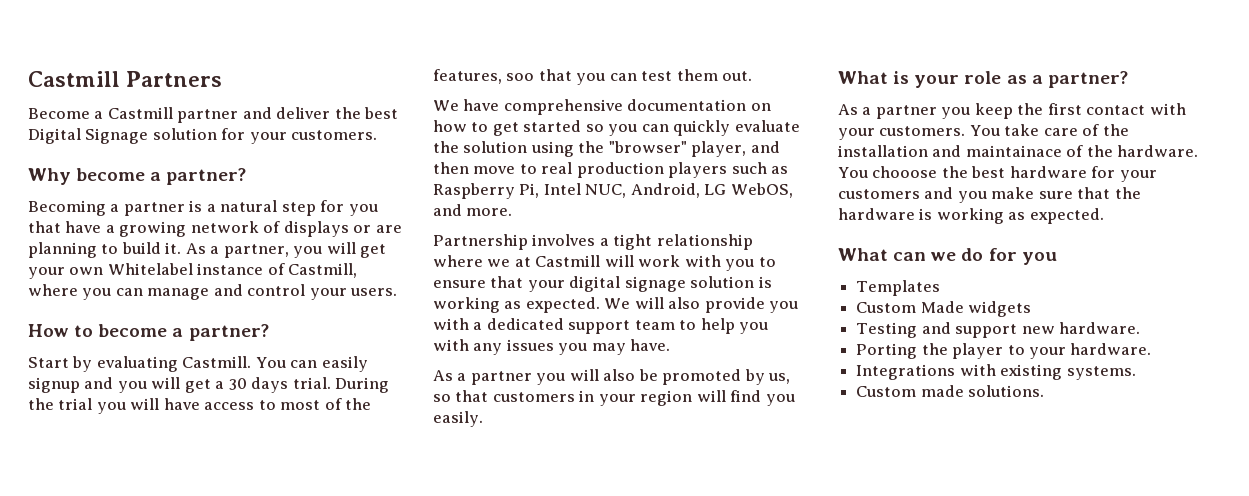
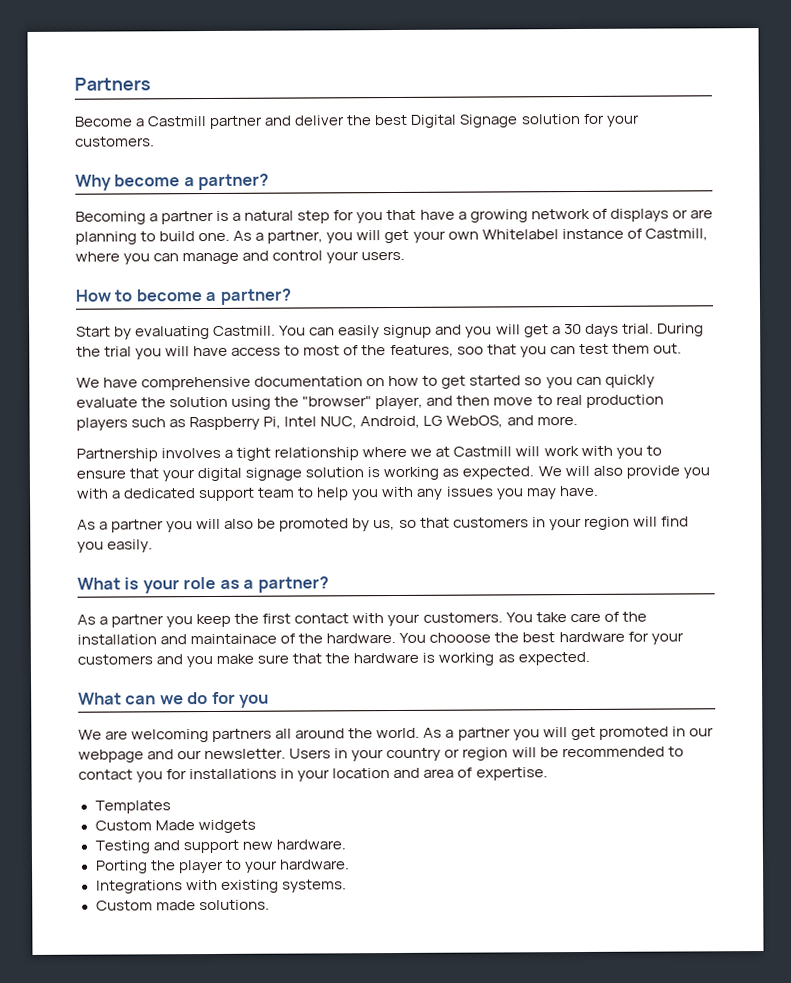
- Castmill Partners
+ Partners
- Becoming a partner is a natural step for you that have a growing network of displays or are planning to build it.
+ Becoming a partner is a natural step for you that have a growing network of displays or are planning to build one.
+ We are welcoming partners all around the world. As a partner you will get promoted in our webpage and our newsletter. Users in your country or region will be recommended to contact you for installations in your location and area of expertise.

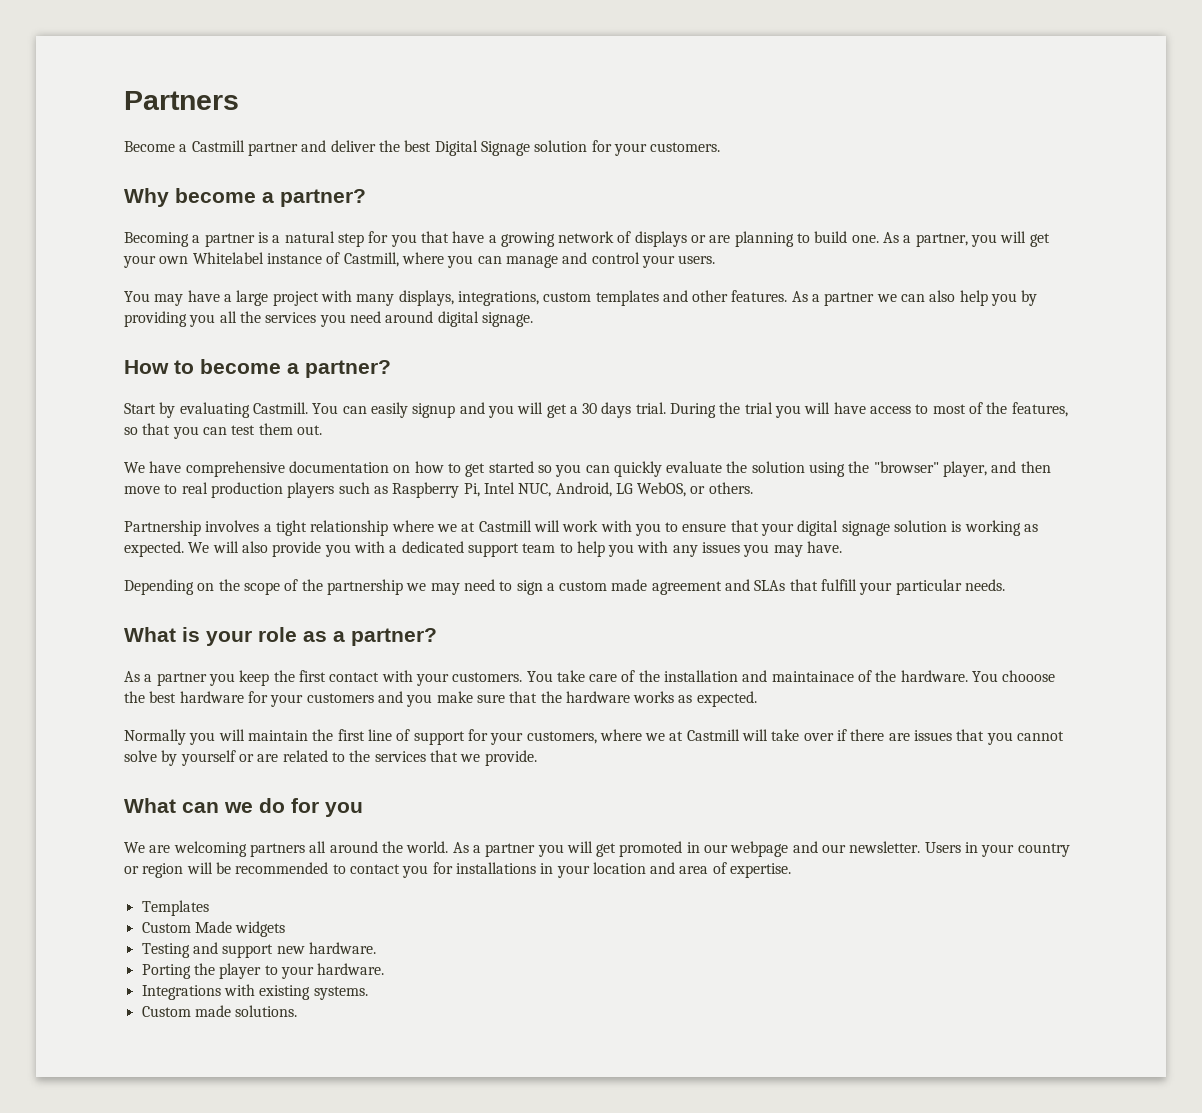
+ You may have a large project with many displays, integrations, custom templates and other features. As a partner we can also help you by providing you all the services you need around digital signage.
- During the trial you will have access to most of the features, soo that you can test them out.
+ During the trial you will have access to most of the features, so that you can test them out.
- We have comprehensive documentation on how to get started so you can quickly evaluate the solution using the "browser" player, and then move to real production players such as Raspberry Pi, Intel NUC, Android, LG WebOS, and more.
+ We have comprehensive documentation on how to get started so you can quickly evaluate the solution using the "browser" player, and then move to real production players such as Raspberry Pi, Intel NUC, Android, LG WebOS, or others.
- As a partner you will also be promoted by us, so that customers in your region will find you easily.
+ Depending on the scope of the partnership we may need to sign a custom made agreement and SLAs that fulfill your particular needs.
- You chooose the best hardware for your customers and you make sure that the hardware is working as expected.
+ You chooose the best hardware for your customers and you make sure that the hardware works as expected.
+ Normally you will maintain the first line of support for your customers, where we at Castmill will take over if there are issues that you cannot solve by yourself or are related to the services that we provide.

